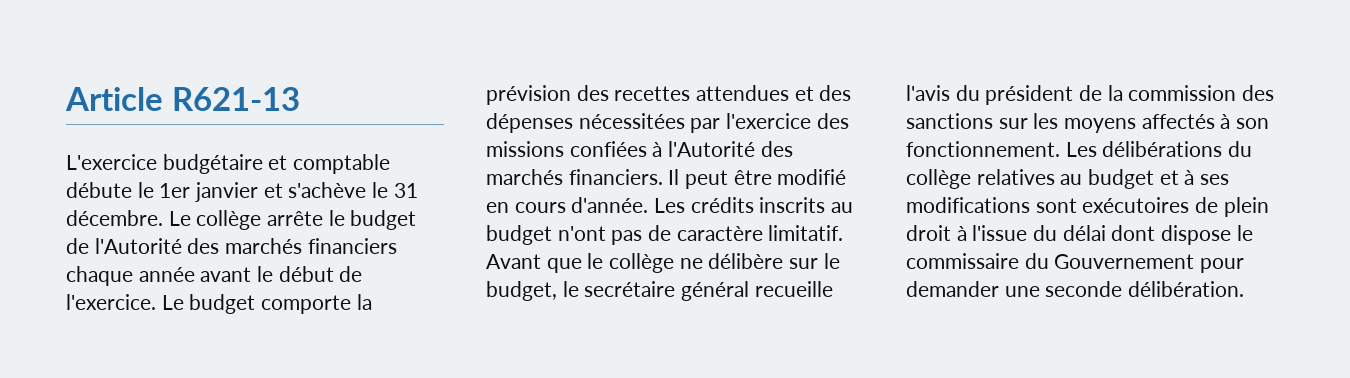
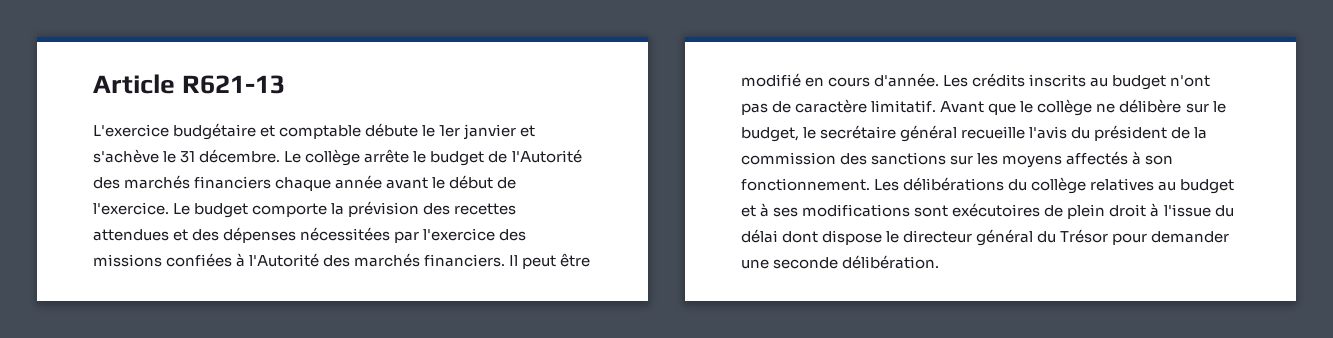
- Les délibérations du collège relatives au budget et à ses modifications sont exécutoires de plein droit à l'issue du délai dont dispose le commissaire du Gouvernement pour demander une seconde délibération.
+ Les délibérations du collège relatives au budget et à ses modifications sont exécutoires de plein droit à l'issue du délai dont dispose le directeur général du Trésor pour demander une seconde délibération.

